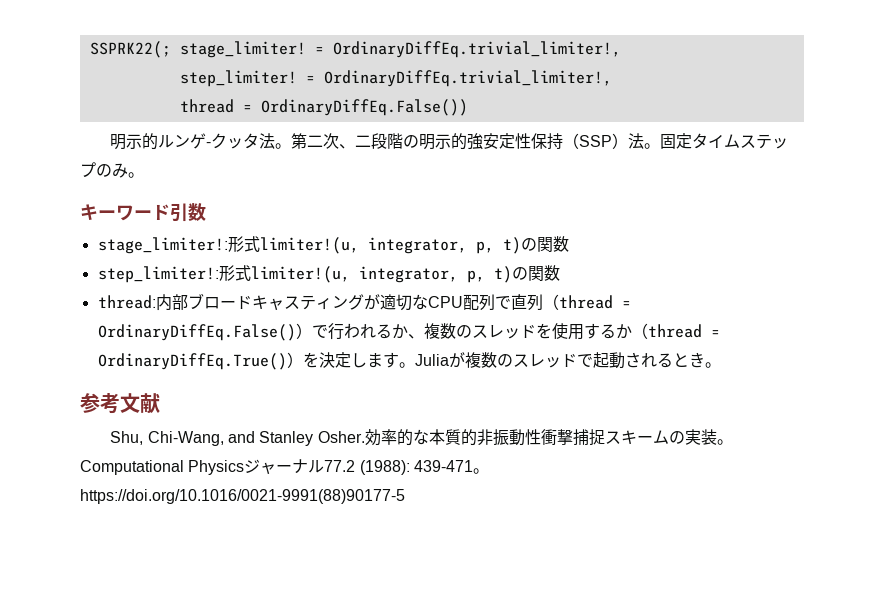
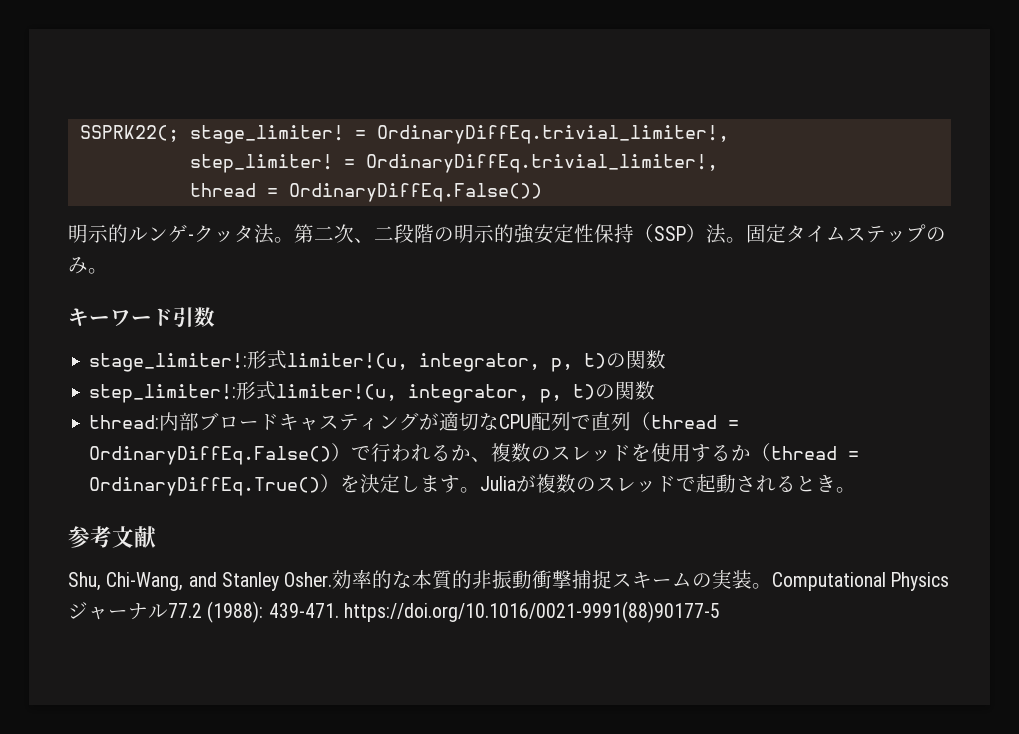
- 効率的な本質的非振動性衝撃捕捉スキームの実装。
+ 効率的な本質的非振動衝撃捕捉スキームの実装。
- Computational Physicsジャーナル77.2 (1988): 439-471。https://doi.org/10.1016/0021-9991(88)90177-5
+ Computational Physicsジャーナル77.2 (1988): 439-471. https://doi.org/10.1016/0021-9991(88)90177-5

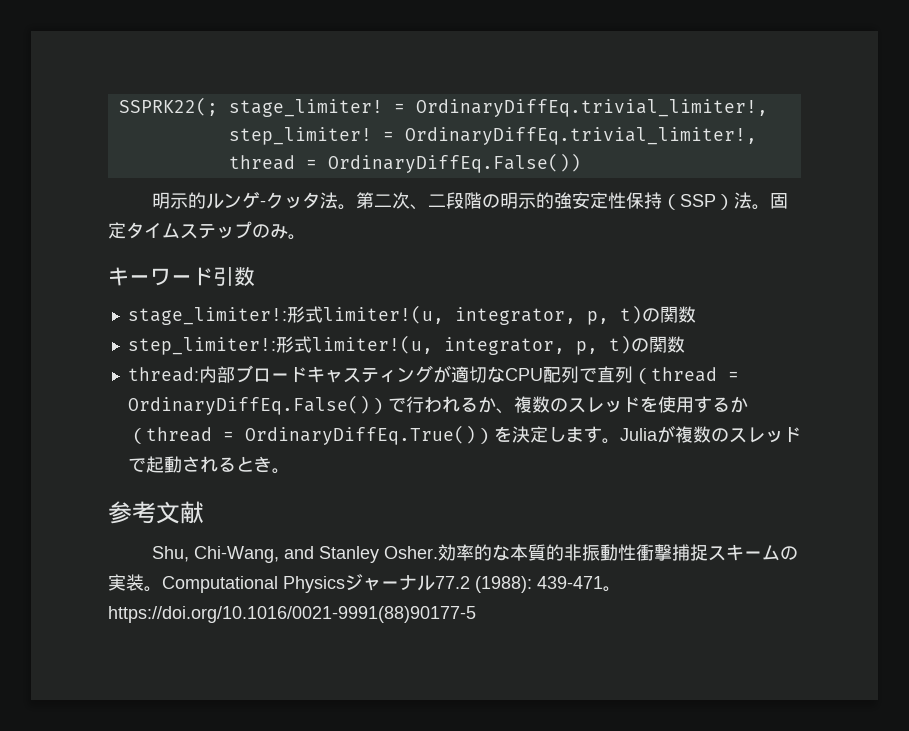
- 効率的な本質的非振動衝撃捕捉スキームの実装。
+ 効率的な本質的非振動性衝撃捕捉スキームの実装。
- Computational Physicsジャーナル77.2 (1988): 439-471. https://doi.org/10.1016/0021-9991(88)90177-5
+ Computational Physicsジャーナル77.2 (1988): 439-471。https://doi.org/10.1016/0021-9991(88)90177-5

